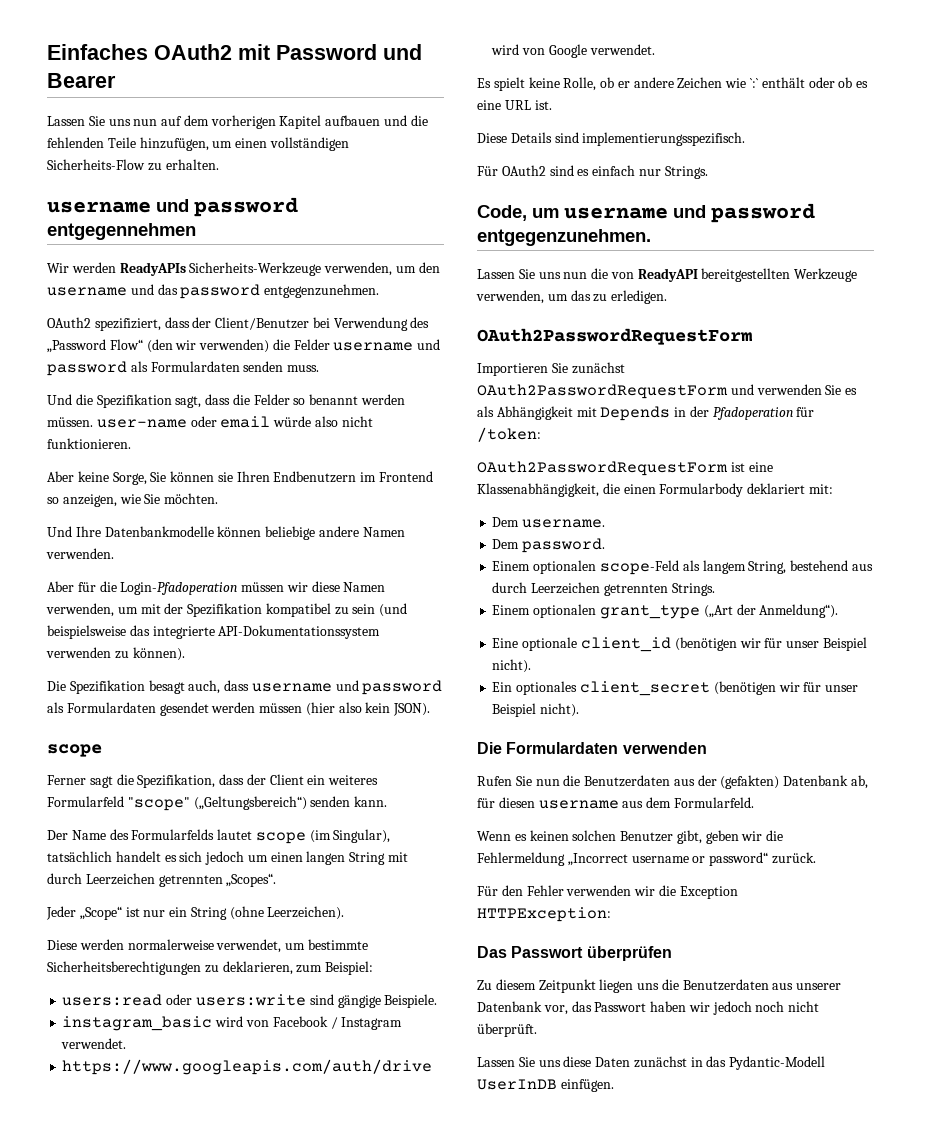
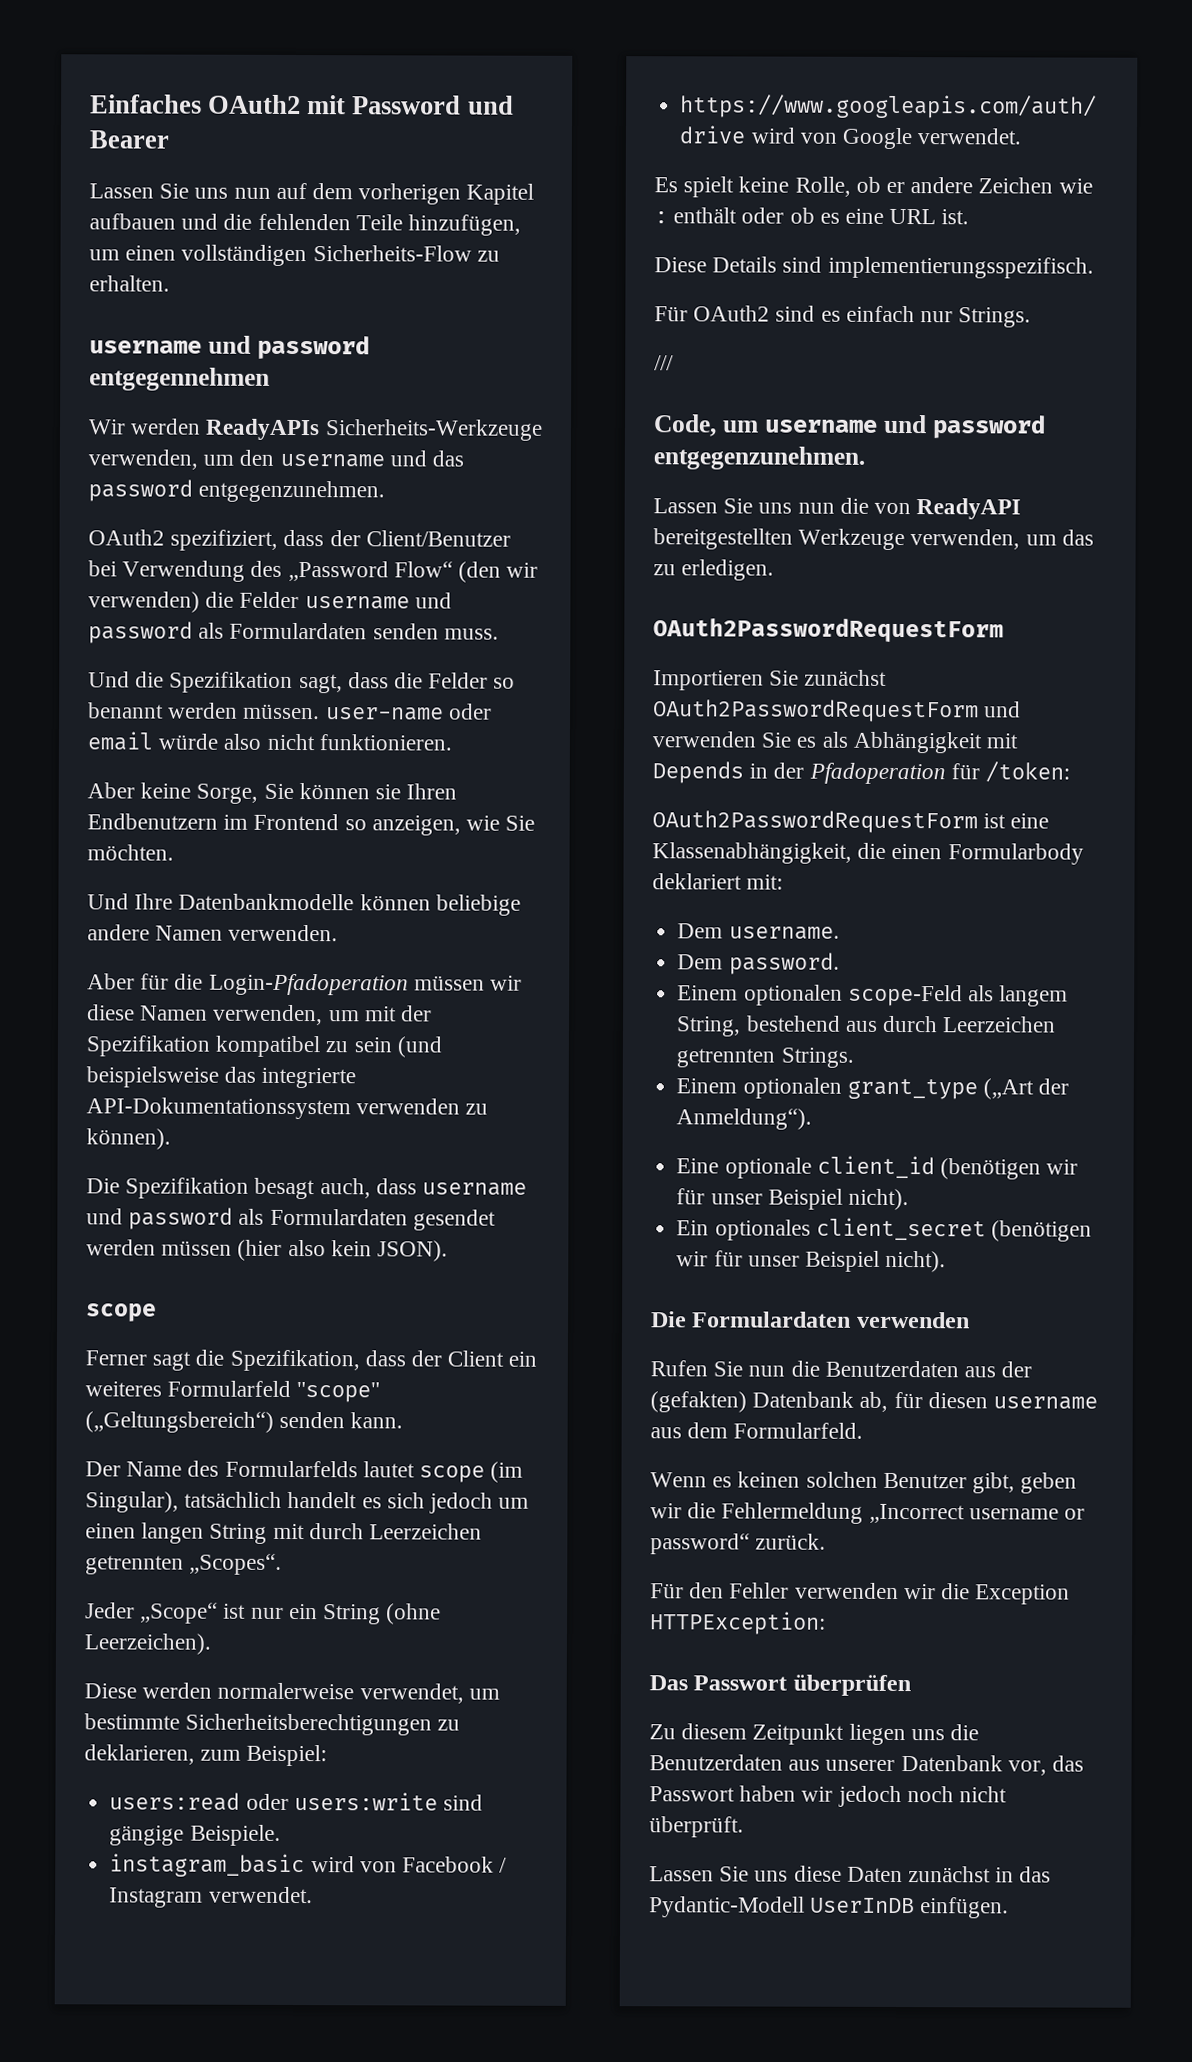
- Es spielt keine Rolle, ob er andere Zeichen wie `:` enthält oder ob es eine URL ist.
+ Es spielt keine Rolle, ob er andere Zeichen wie : enthält oder ob es eine URL ist.
+ ///

